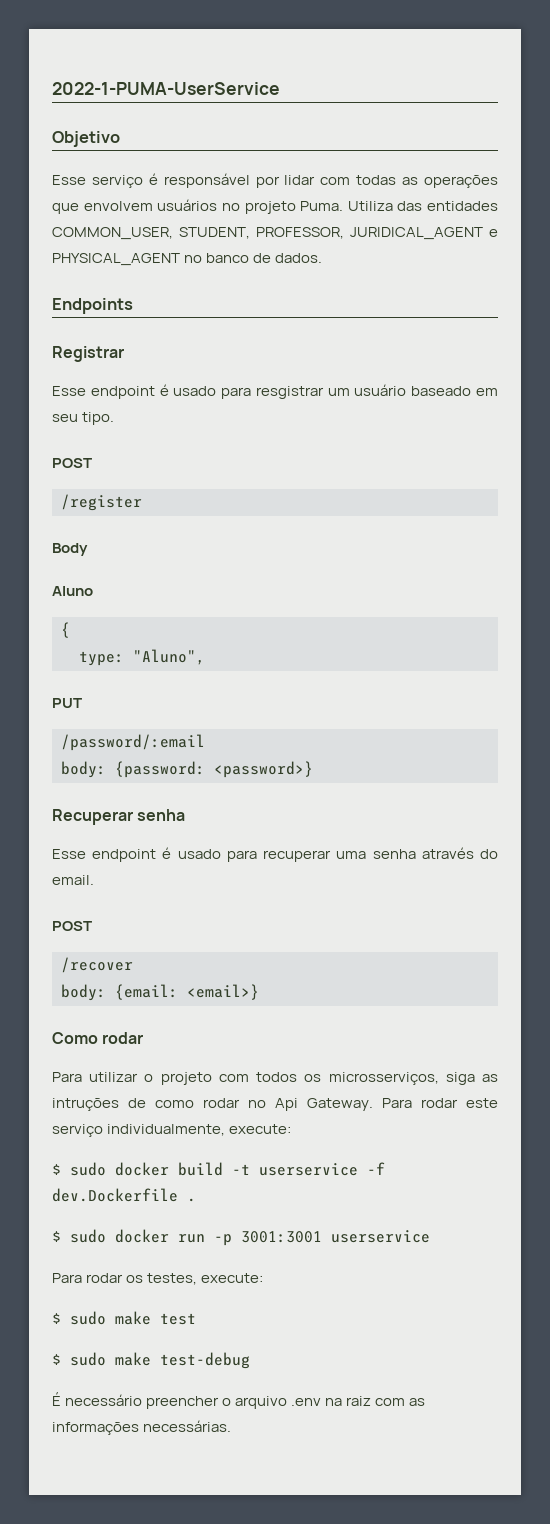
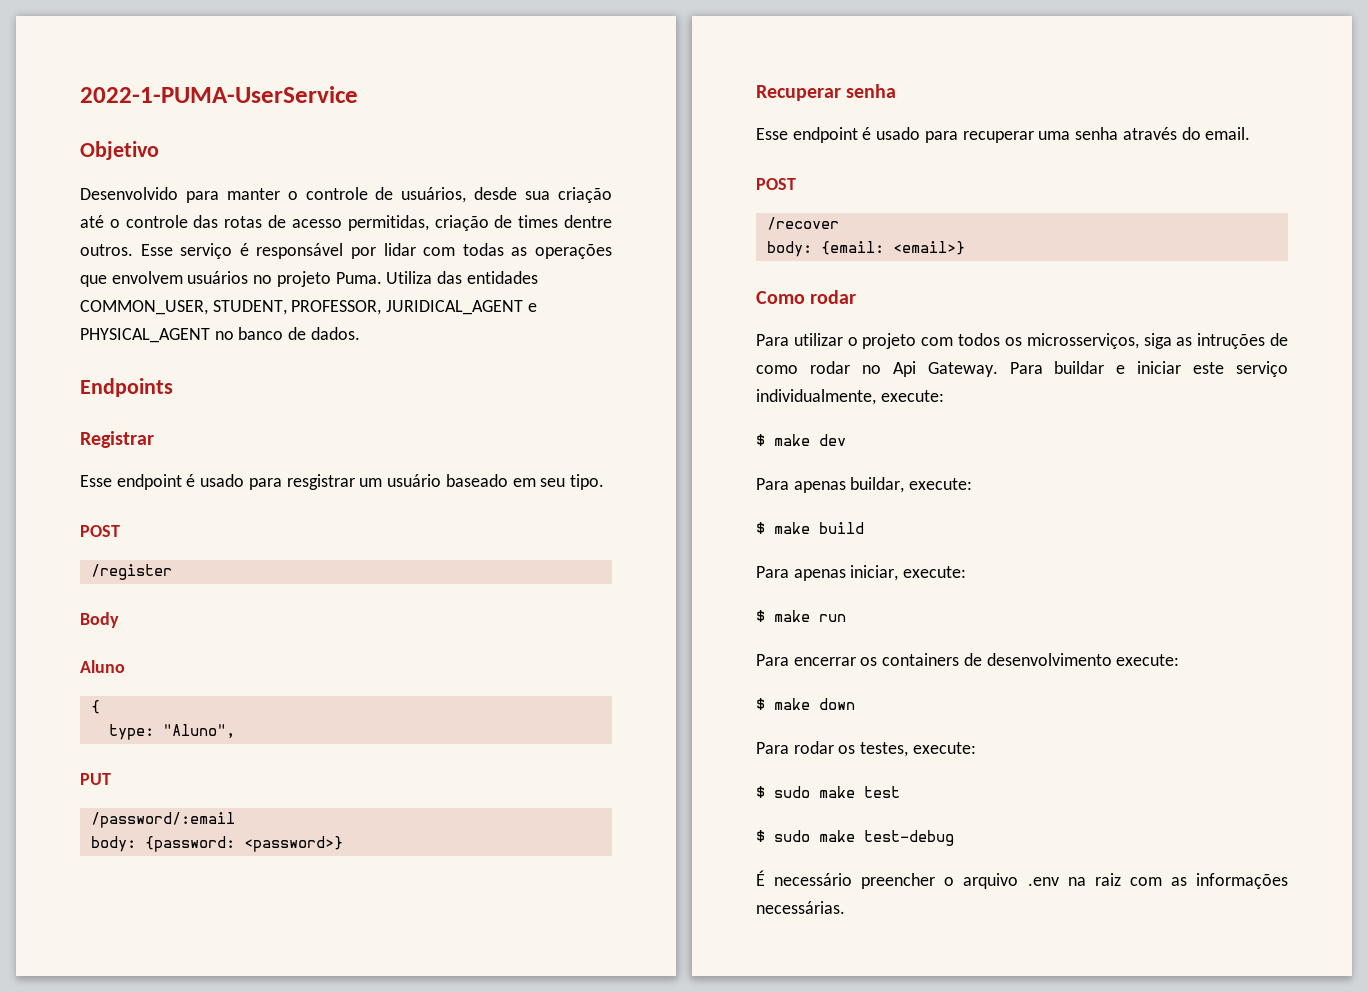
+ Desenvolvido para manter o controle de usuários, desde sua criação até o controle das rotas de acesso permitidas, criação de times dentre outros.
- Para rodar este serviço individualmente, execute:
+ Para buildar e iniciar este serviço individualmente, execute:
- $ sudo docker build -t userservice -f dev.Dockerfile .
- $ sudo docker run -p 3001:3001 userservice
+ $ make dev
+ Para apenas buildar, execute:
+ $ make build
+ Para apenas iniciar, execute:
+ $ make run
+ Para encerrar os containers de desenvolvimento execute:
+ $ make down

